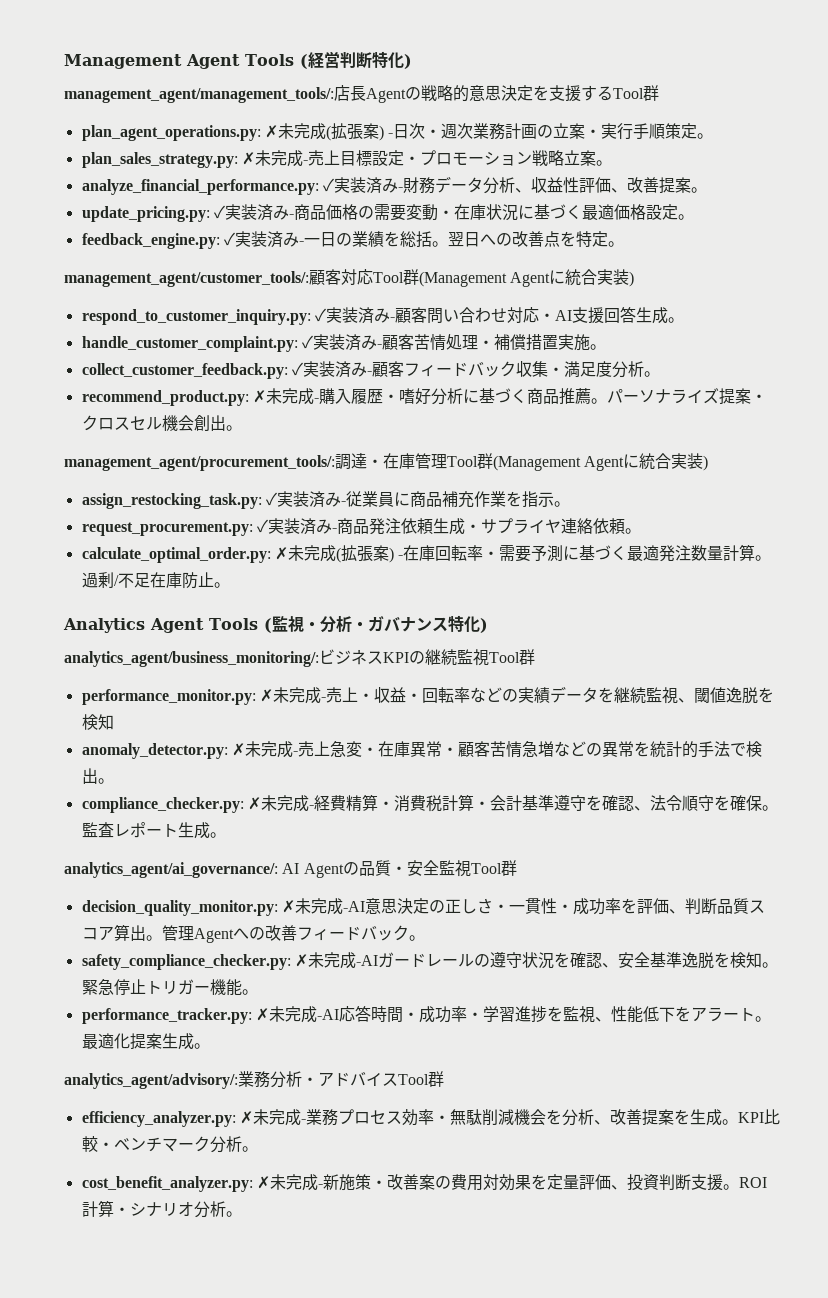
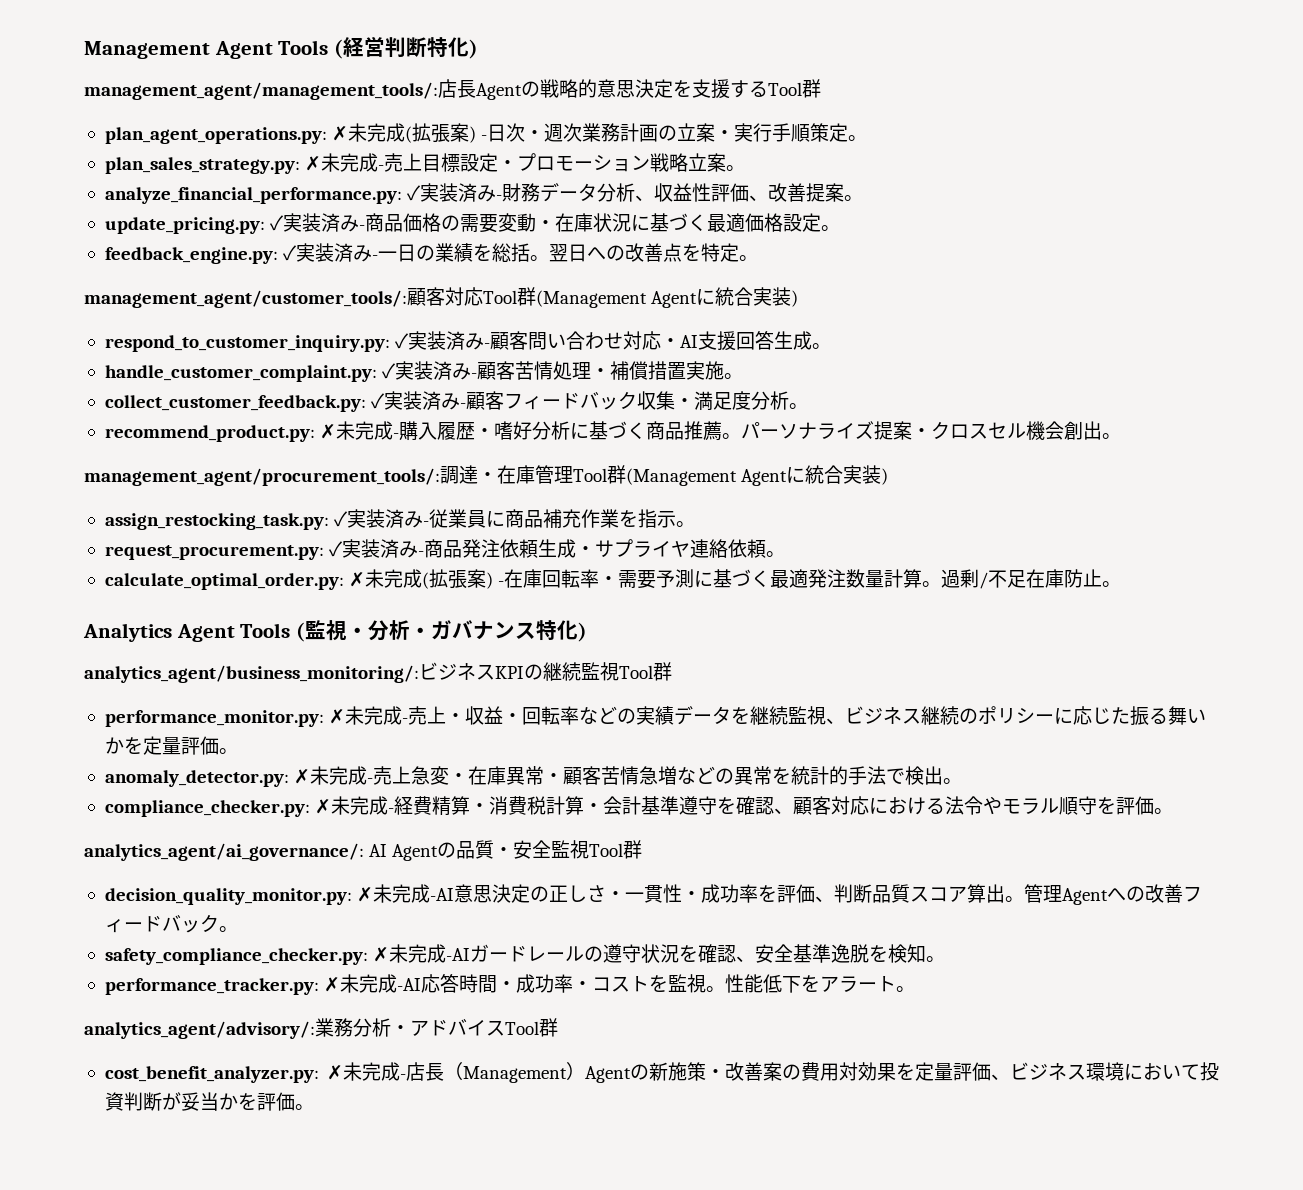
- performance_monitor.py: ✗未完成-売上・収益・回転率などの実績データを継続監視、閾値逸脱を検知
+ performance_monitor.py: ✗未完成-売上・収益・回転率などの実績データを継続監視、ビジネス継続のポリシーに応じた振る舞いかを定量評価。
- compliance_checker.py: ✗未完成-経費精算・消費税計算・会計基準遵守を確認、法令順守を確保。監査レポート生成。
+ compliance_checker.py: ✗未完成-経費精算・消費税計算・会計基準遵守を確認、顧客対応における法令やモラル順守を評価。
- 緊急停止トリガー機能。
- performance_tracker.py: ✗未完成-AI応答時間・成功率・学習進捗を監視、性能低下をアラート。最適化提案生成。
+ performance_tracker.py: ✗未完成-AI応答時間・成功率・コストを監視。性能低下をアラート。
- efficiency_analyzer.py: ✗未完成-業務プロセス効率・無駄削減機会を分析、改善提案を生成。KPI比較・ベンチマーク分析。
- cost_benefit_analyzer.py: ✗未完成-新施策・改善案の費用対効果を定量評価、投資判断支援。ROI計算・シナリオ分析。
+ cost_benefit_analyzer.py: ✗未完成-店長（Management）Agentの新施策・改善案の費用対効果を定量評価、ビジネス環境において投資判断が妥当かを評価。

